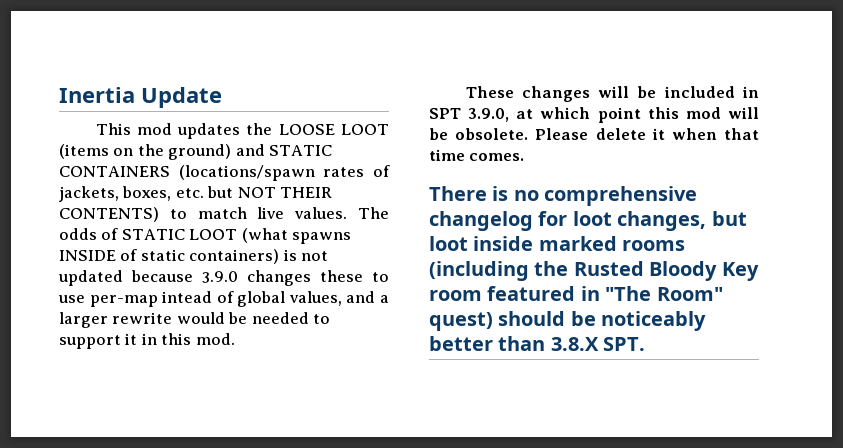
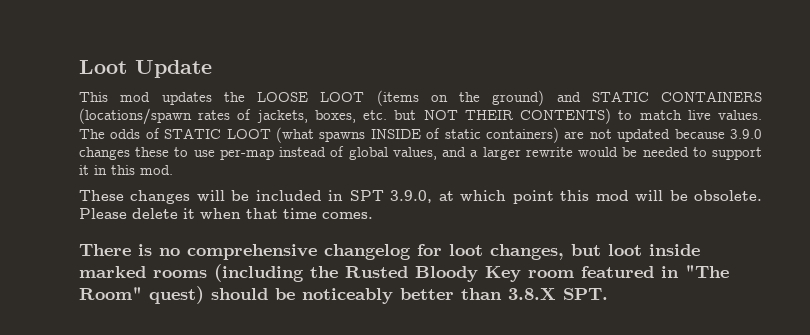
- Inertia Update
+ Loot Update
- The odds of STATIC LOOT (what spawns INSIDE of static containers) is not updated because 3.9.0 changes these to use per-map intead of global values, and a larger rewrite would be needed to support it in this mod.
+ The odds of STATIC LOOT (what spawns INSIDE of static containers) are not updated because 3.9.0 changes these to use per-map instead of global values, and a larger rewrite would be needed to support it in this mod.

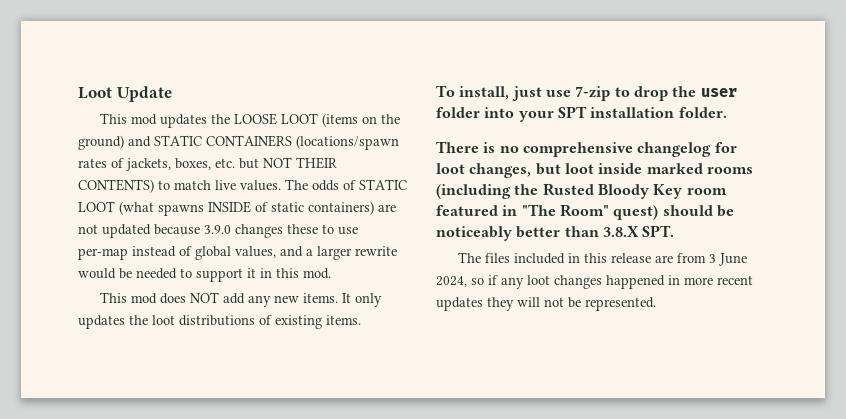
- These changes will be included in SPT 3.9.0, at which point this mod will be obsolete. Please delete it when that time comes.
+ This mod does NOT add any new items. It only updates the loot distributions of existing items.
+ To install, just use 7-zip to drop the user folder into your SPT installation folder.
+ The files included in this release are from 3 June 2024, so if any loot changes happened in more recent updates they will not be represented.

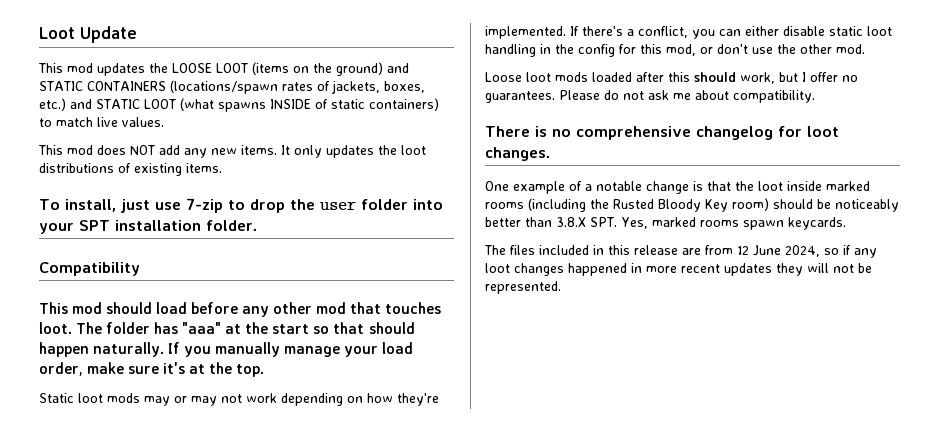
- This mod updates the LOOSE LOOT (items on the ground) and STATIC CONTAINERS (locations/spawn rates of jackets, boxes, etc. but NOT THEIR CONTENTS) to match live values. The odds of STATIC LOOT (what spawns INSIDE of static containers) are not updated because 3.9.0 changes these to use per-map instead of global values, and a larger rewrite would be needed to support it in this mod.
+ This mod updates the LOOSE LOOT (items on the ground) and STATIC CONTAINERS (locations/spawn rates of jackets, boxes, etc.) and STATIC LOOT (what spawns INSIDE of static containers) to match live values.
+ Compatibility
+ This mod should load before any other mod that touches loot. The folder has "aaa" at the start so that should happen naturally. If you manually manage your load order, make sure it's at the top.
+ Static loot mods may or may not work depending on how they're implemented. If there's a conflict, you can either disable static loot handling in the config for this mod, or don't use the other mod.
+ Loose loot mods loaded after this should work, but I offer no guarantees. Please do not ask me about compatibility.
- There is no comprehensive changelog for loot changes, but loot inside marked rooms (including the Rusted Bloody Key room featured in "The Room" quest) should be noticeably better than 3.8.X SPT.
+ There is no comprehensive changelog for loot changes.
+ One example of a notable change is that the loot inside marked rooms (including the Rusted Bloody Key room) should be noticeably better than 3.8.X SPT. Yes, marked rooms spawn keycards.
- The files included in this release are from 3 June 2024, so if any loot changes happened in more recent updates they will not be represented.
+ The files included in this release are from 12 June 2024, so if any loot changes happened in more recent updates they will not be represented.

